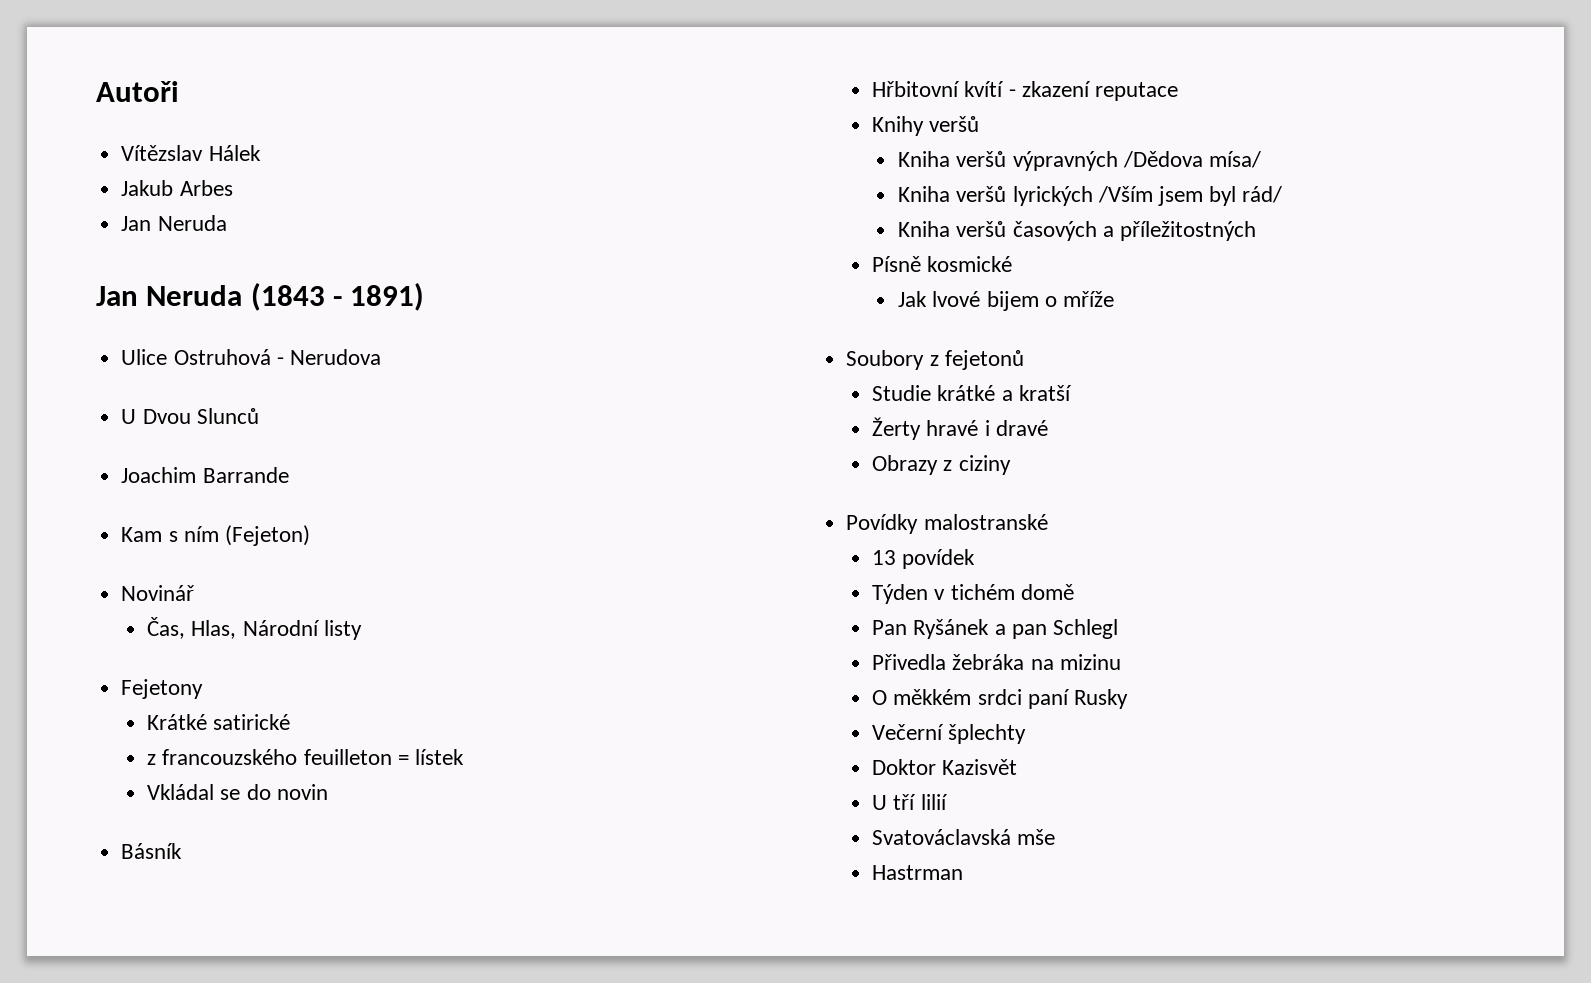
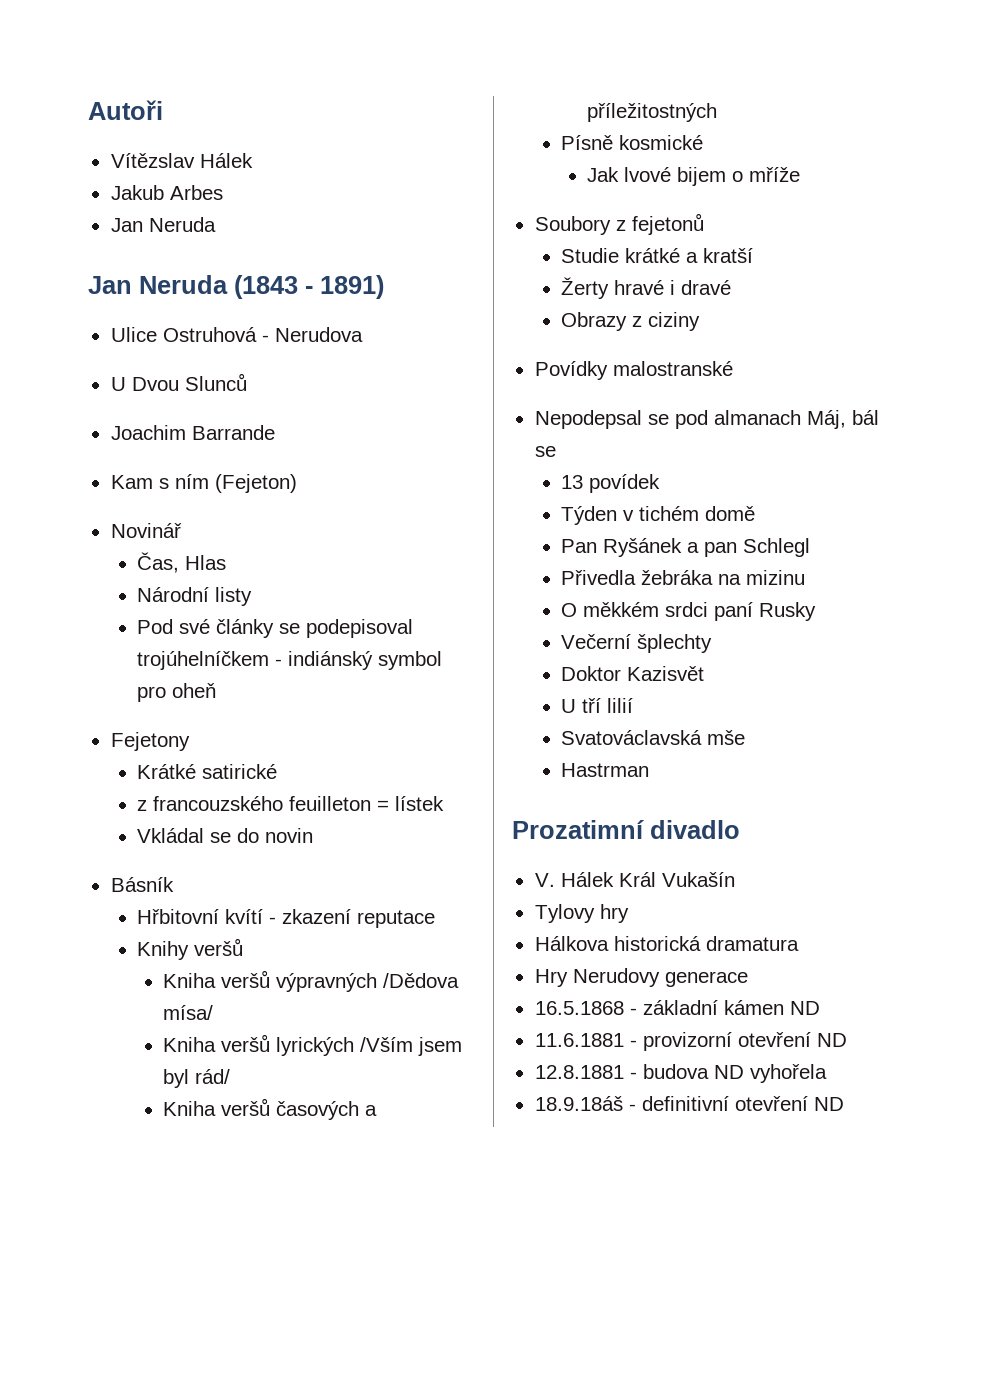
- Čas, Hlas, Národní listy
+ Čas, Hlas
+ Národní listy
+ Pod své články se podepisoval trojúhelníčkem - indiánský symbol pro oheň
+ Nepodepsal se pod almanach Máj, bál se
+ Prozatimní divadlo
+ V. Hálek Král Vukašín
+ Tylovy hry
+ Hálkova historická dramatura
+ Hry Nerudovy generace
+ 16.5.1868 - základní kámen ND
+ 11.6.1881 - provizorní otevření ND
+ 12.8.1881 - budova ND vyhořela
+ 18.9.18áš - definitivní otevření ND

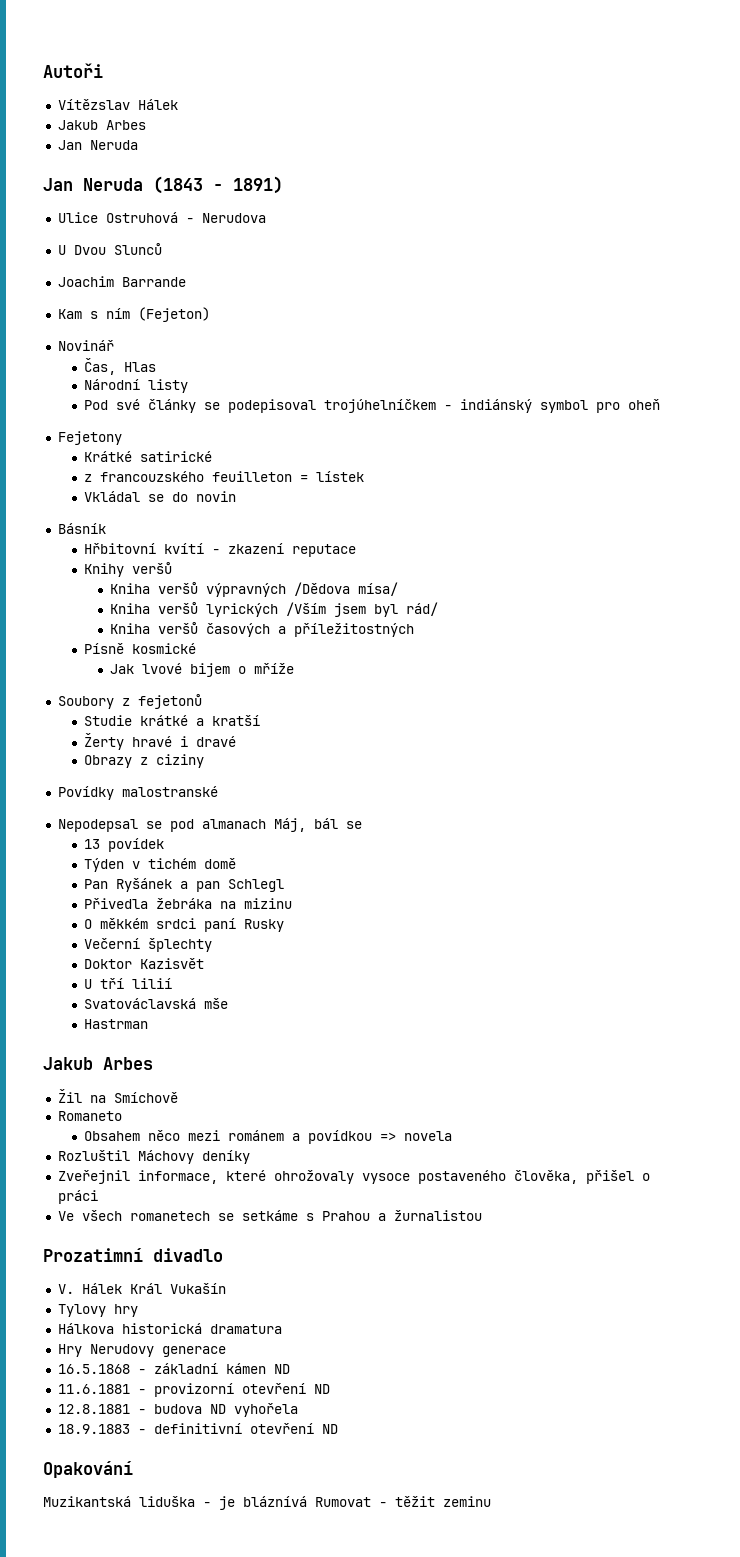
  Hastrman
+ Jakub Arbes
+ Žil na Smíchově
+ Romaneto
+ Obsahem něco mezi románem a povídkou => novela
+ Rozluštil Máchovy deníky
+ Zveřejnil informace, které ohrožovaly vysoce postaveného člověka, přišel o práci
+ Ve všech romanetech se setkáme s Prahou a žurnalistou
- 18.9.18áš - definitivní otevření ND
+ 18.9.1883 - definitivní otevření ND
+ Opakování
+ Muzikantská liduška - je bláznívá Rumovat - těžit zeminu

